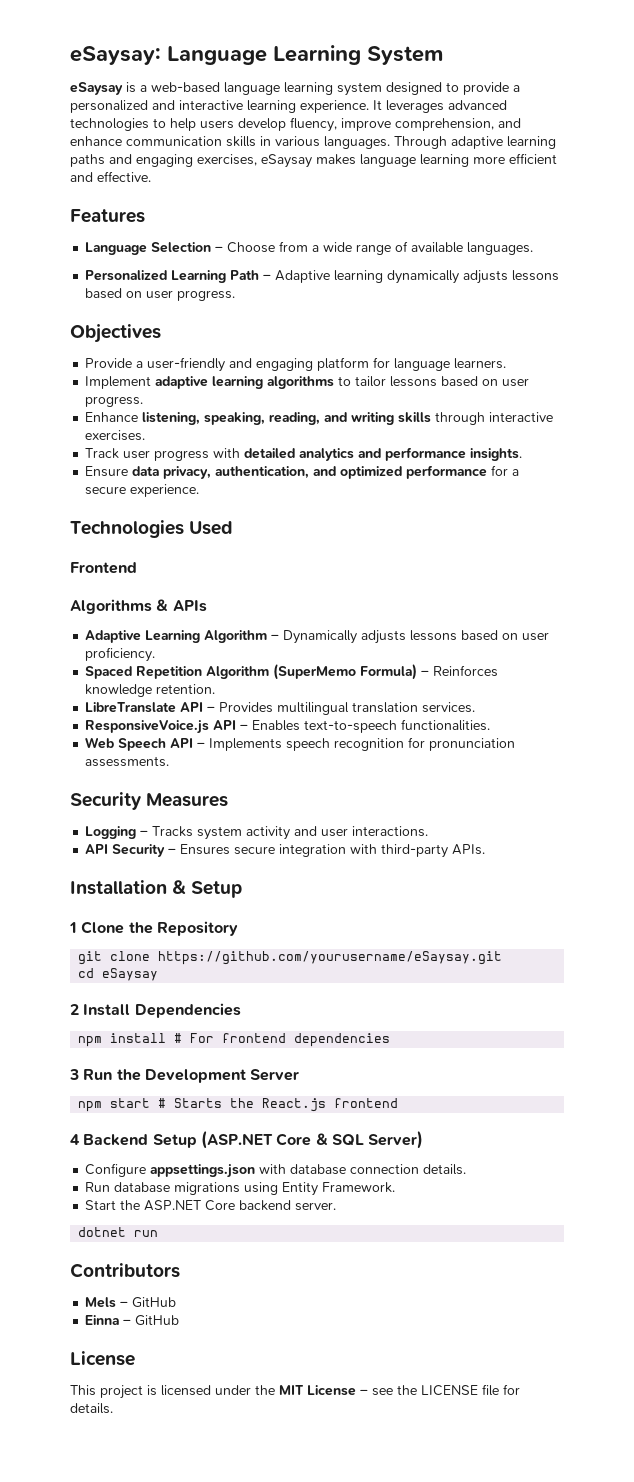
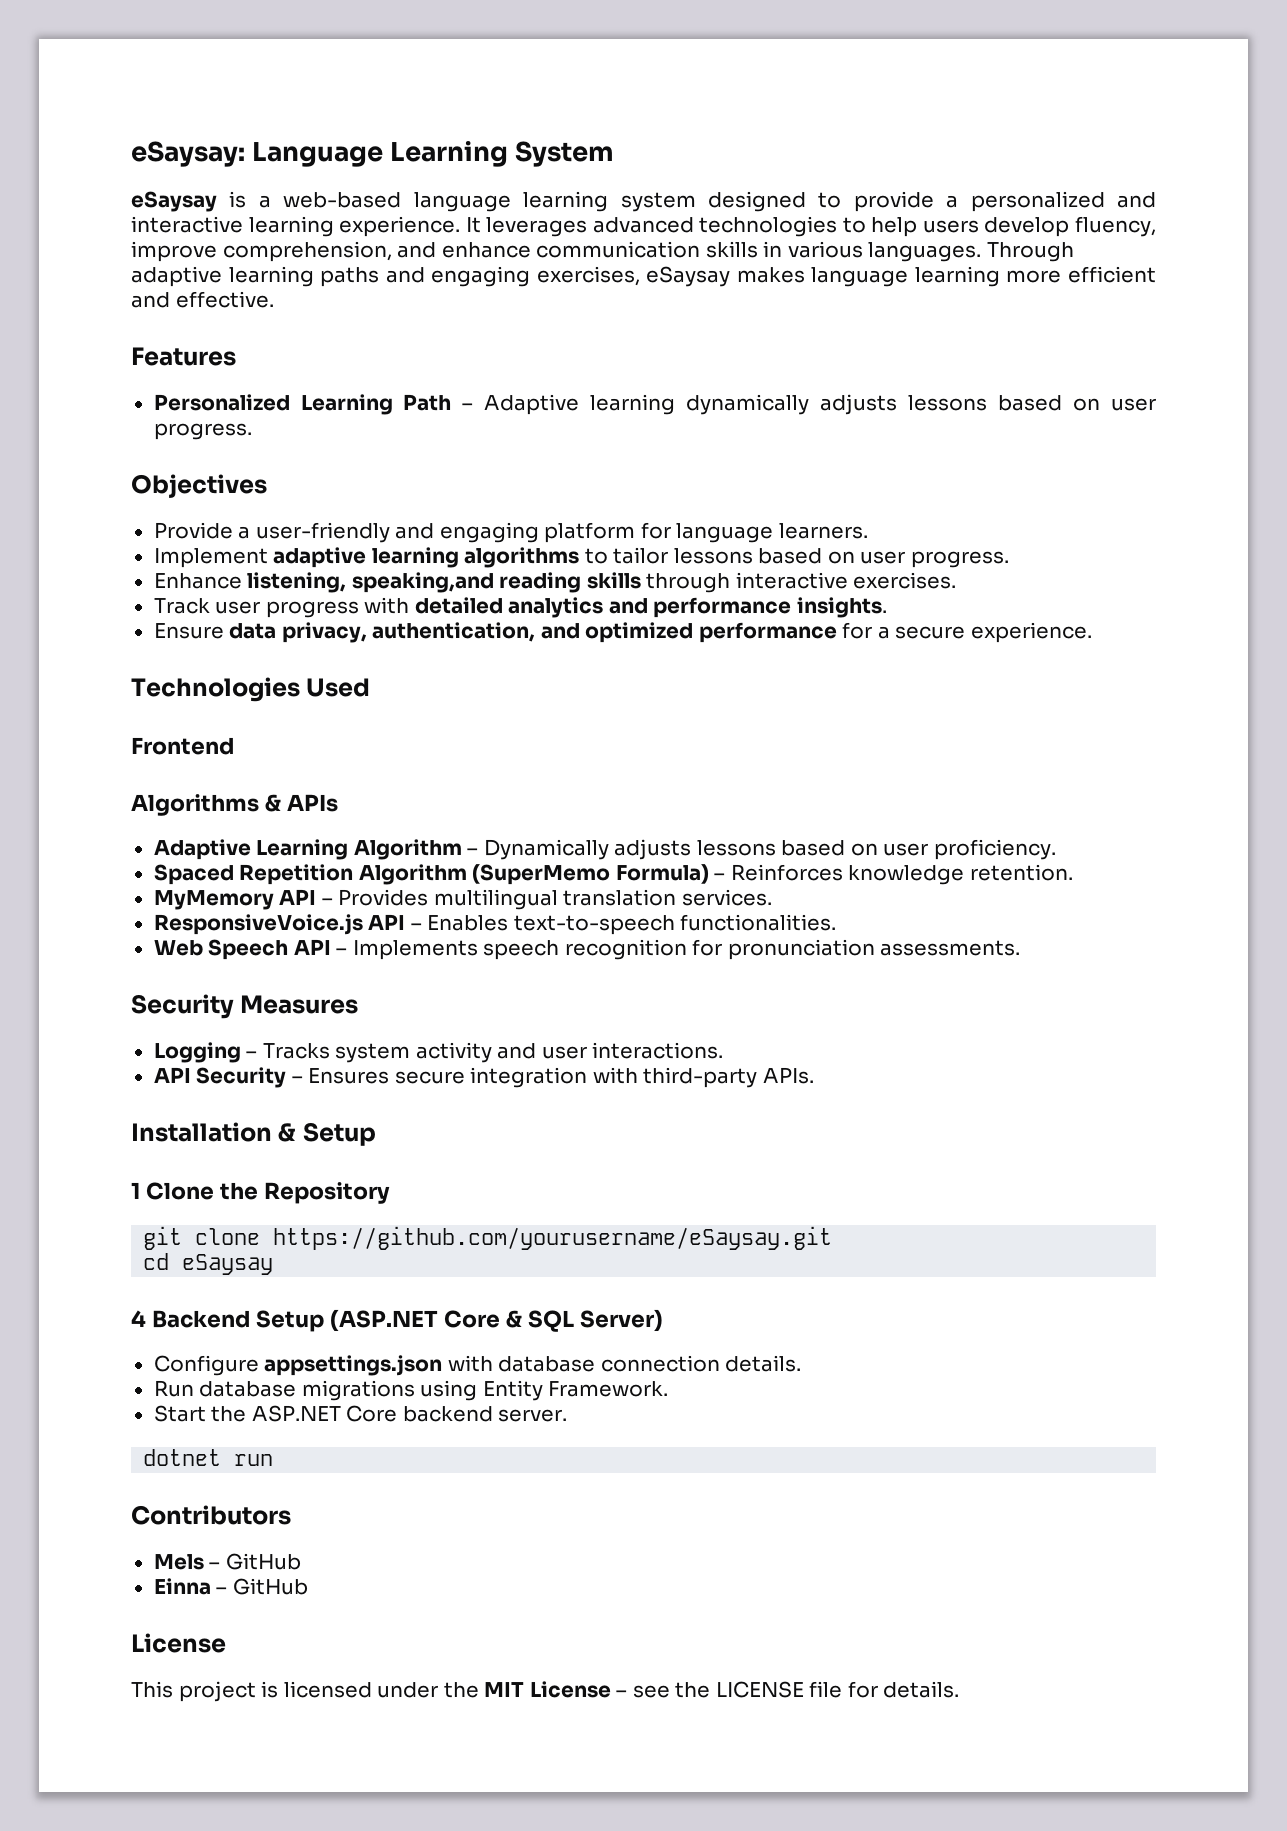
- Language Selection – Choose from a wide range of available languages.
- Enhance listening, speaking, reading, and writing skills through interactive exercises.
+ Enhance listening, speaking,and reading skills through interactive exercises.
- LibreTranslate API – Provides multilingual translation services.
+ MyMemory API – Provides multilingual translation services.
- 2 Install Dependencies
- npm install # For frontend dependencies
- 3 Run the Development Server
- npm start # Starts the React.js frontend

